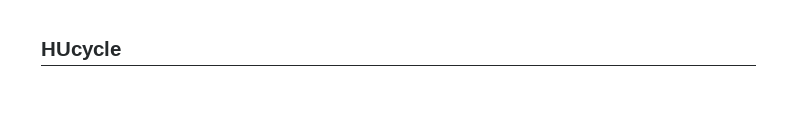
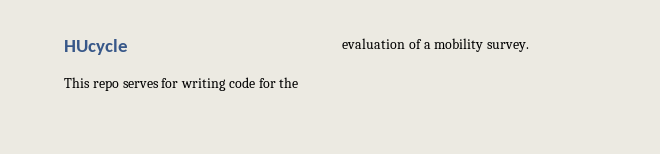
+ This repo serves for writing code for the evaluation of a mobility survey.

